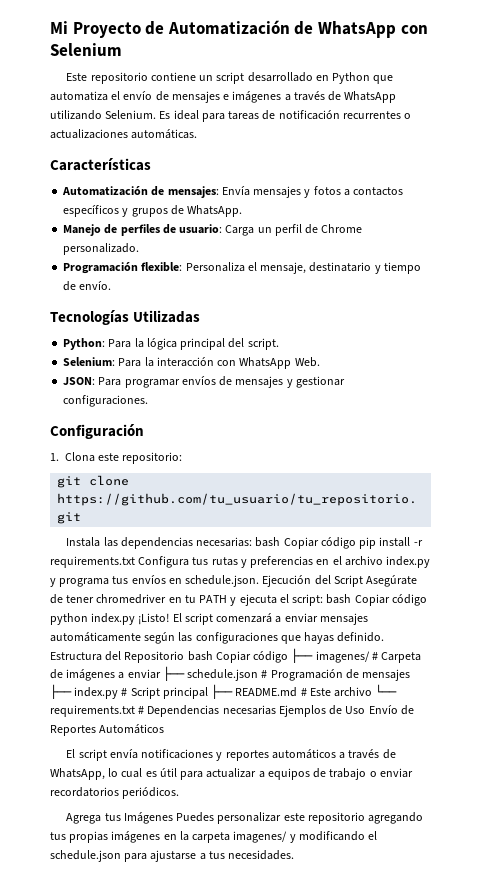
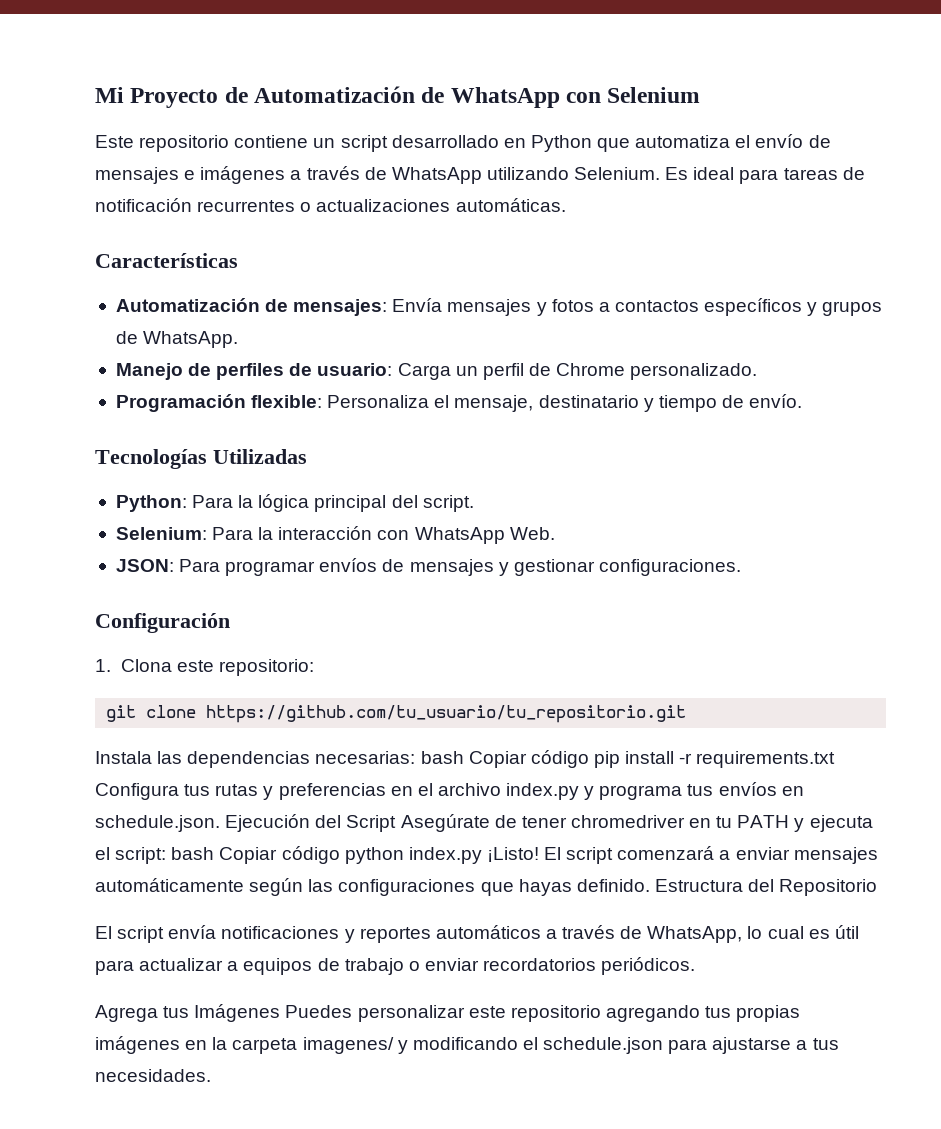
- Estructura del Repositorio bash Copiar código ├── imagenes/ # Carpeta de imágenes a enviar ├── schedule.json # Programación de mensajes ├── index.py # Script principal ├── README.md # Este archivo └── requirements.txt # Dependencias necesarias Ejemplos de Uso Envío de Reportes Automáticos
+ Estructura del Repositorio

